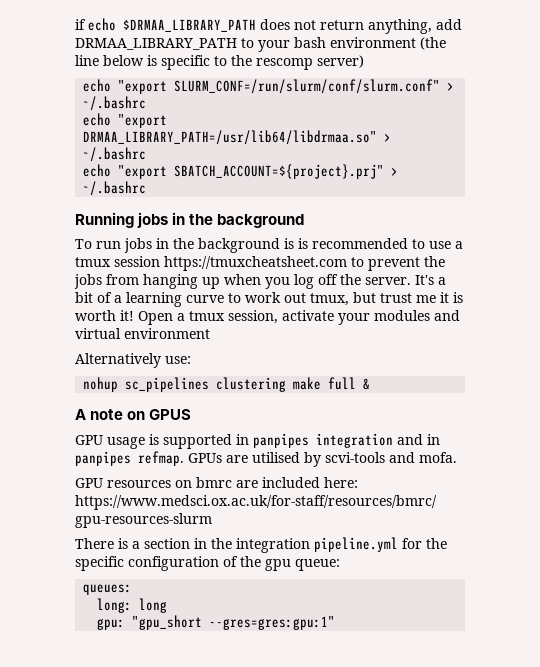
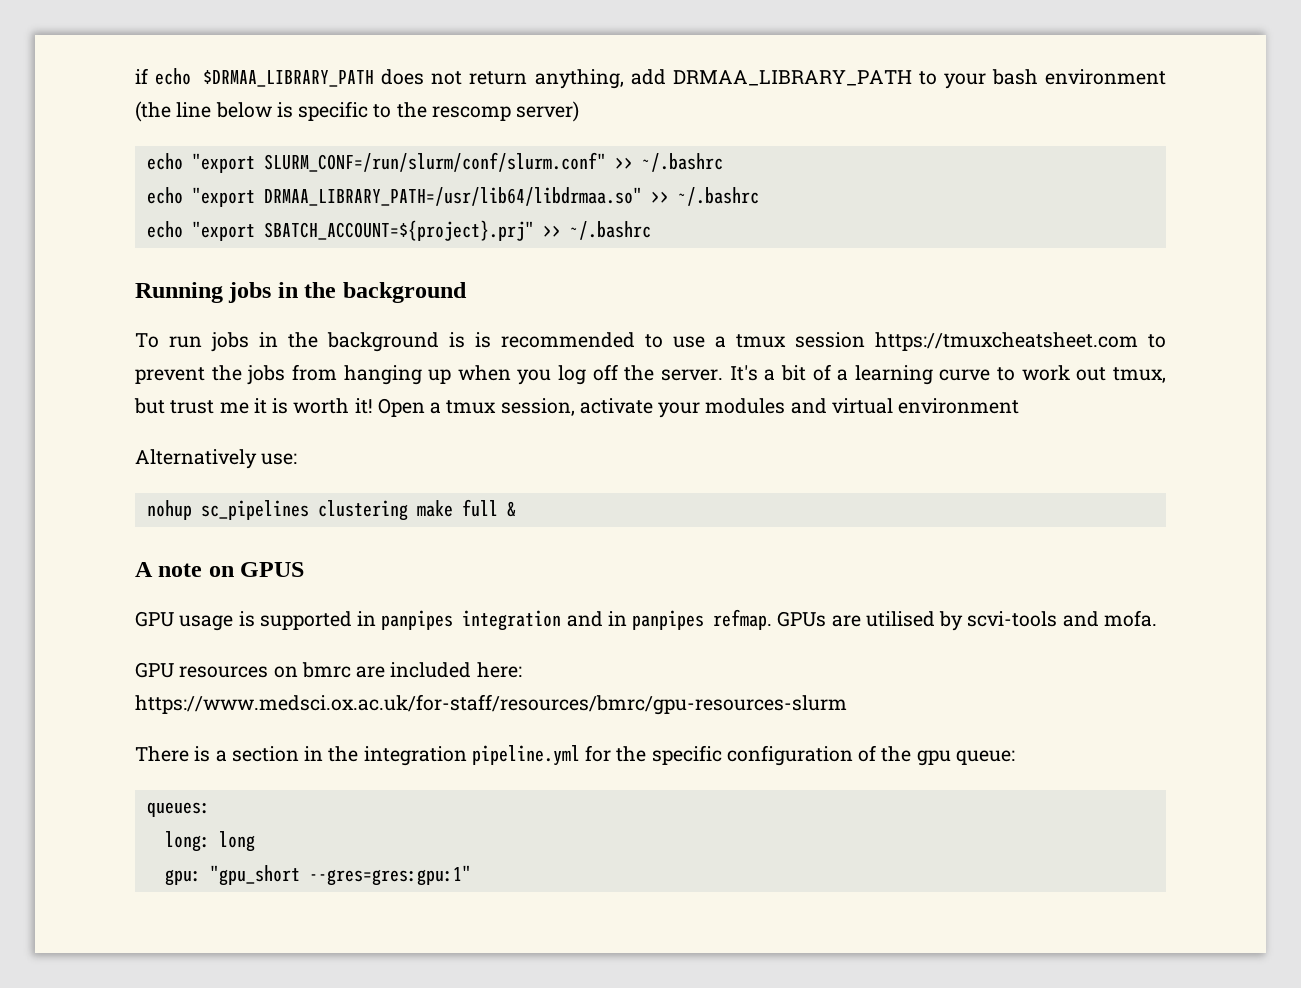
- echo "export SLURM_CONF=/run/slurm/conf/slurm.conf" > ~/.bashrc
+ echo "export SLURM_CONF=/run/slurm/conf/slurm.conf" >> ~/.bashrc
- echo "export DRMAA_LIBRARY_PATH=/usr/lib64/libdrmaa.so" > ~/.bashrc
+ echo "export DRMAA_LIBRARY_PATH=/usr/lib64/libdrmaa.so" >> ~/.bashrc
- echo "export SBATCH_ACCOUNT=${project}.prj" > ~/.bashrc
+ echo "export SBATCH_ACCOUNT=${project}.prj" >> ~/.bashrc

